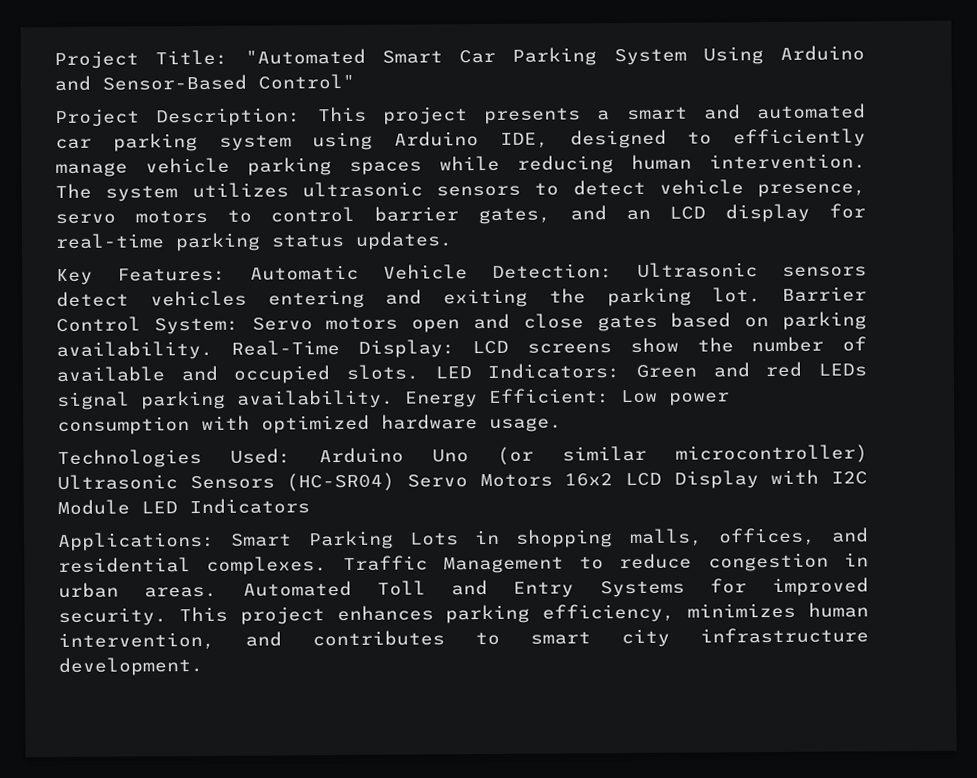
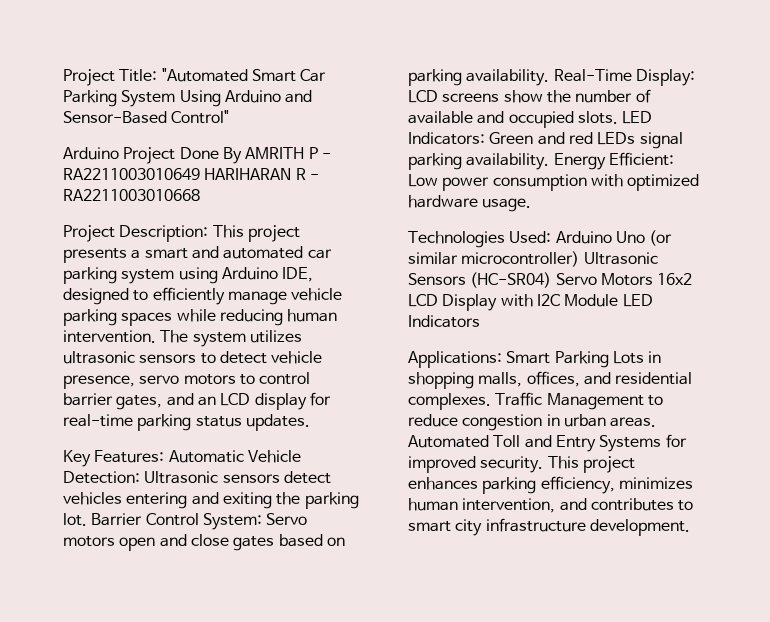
+ Arduino Project Done By AMRITH P - RA2211003010649 HARIHARAN R - RA2211003010668

